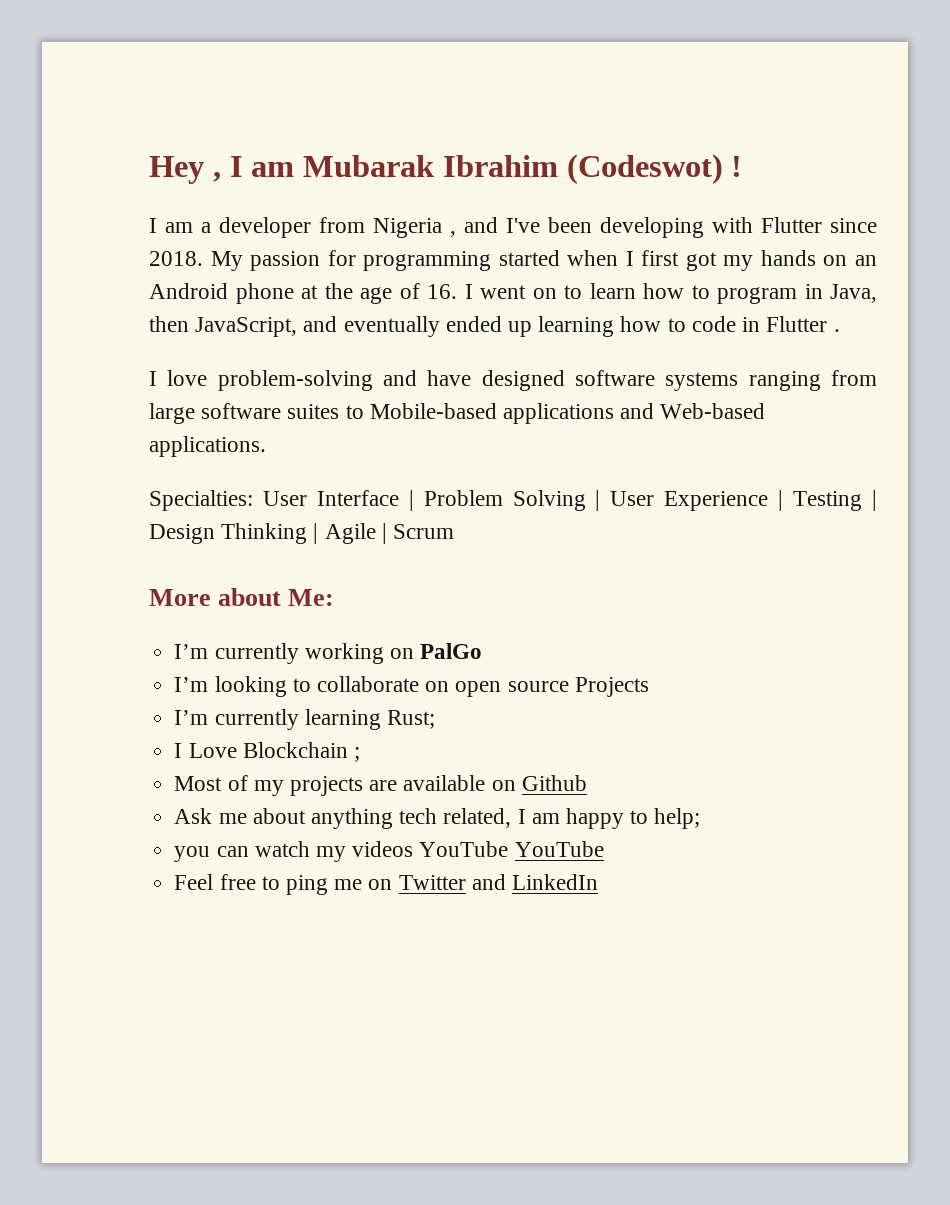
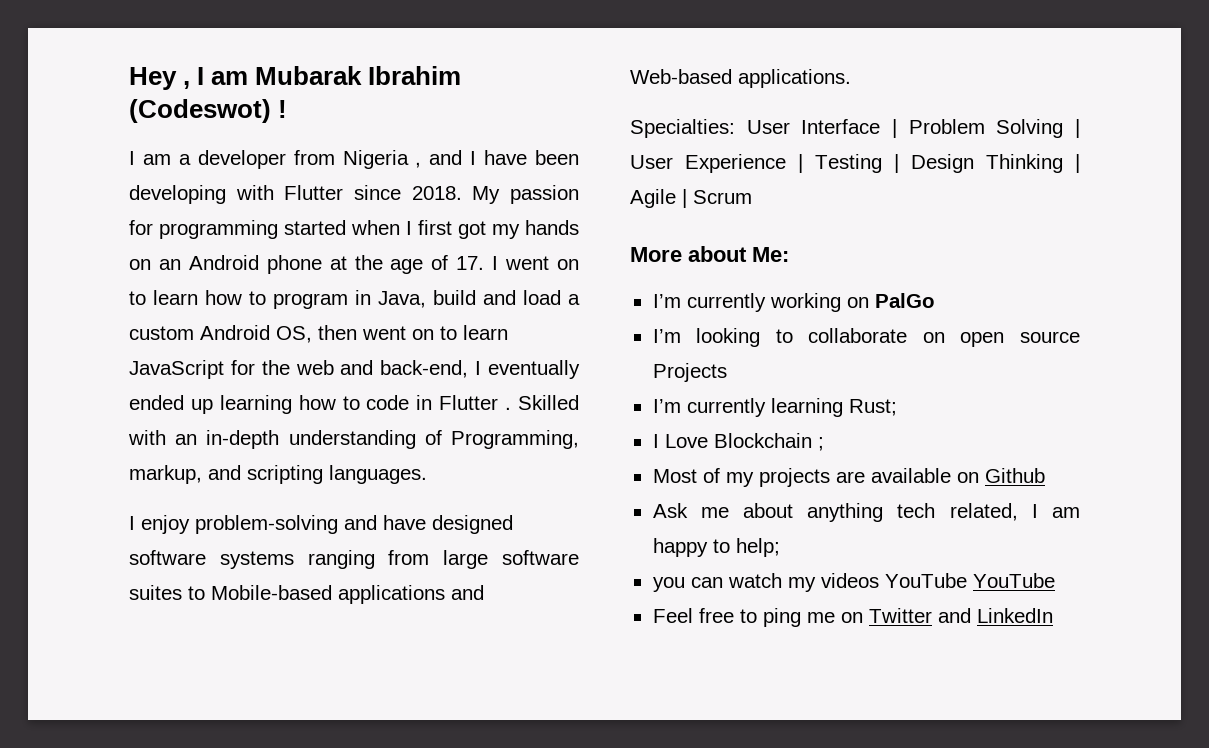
- I am a developer from Nigeria , and I've been developing with Flutter since 2018.
+ I am a developer from Nigeria , and I have been developing with Flutter since 2018.
- My passion for programming started when I first got my hands on an Android phone at the age of 16. I went on to learn how to program in Java, then JavaScript, and eventually ended up learning how to code in Flutter .
- I love problem-solving and have designed software systems ranging from large software suites to Mobile-based applications and Web-based applications.
+ My passion for programming started when I first got my hands on an Android phone at the age of 17. I went on to learn how to program in Java, build and load a custom Android OS, then went on to learn JavaScript for the web and back-end, I eventually ended up learning how to code in Flutter . Skilled with an in-depth understanding of Programming, markup, and scripting languages.
+ I enjoy problem-solving and have designed software systems ranging from large software suites to Mobile-based applications and Web-based applications.

